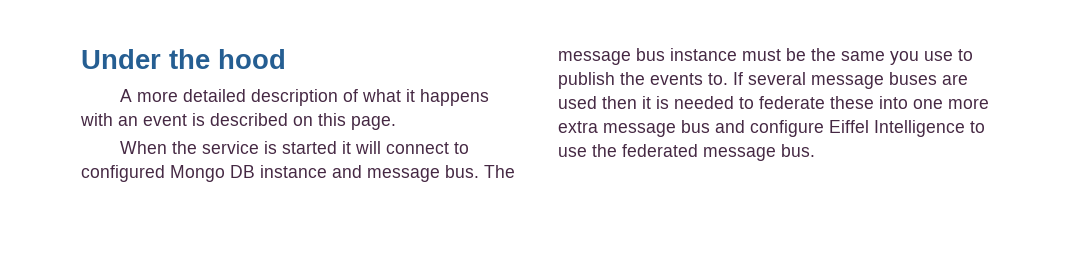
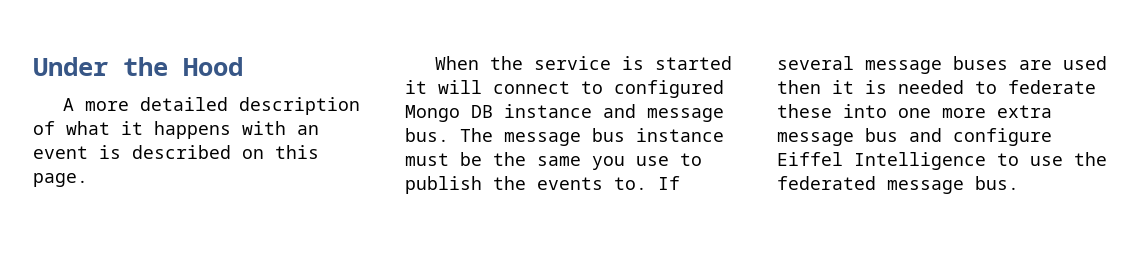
- Under the hood
+ Under the Hood

